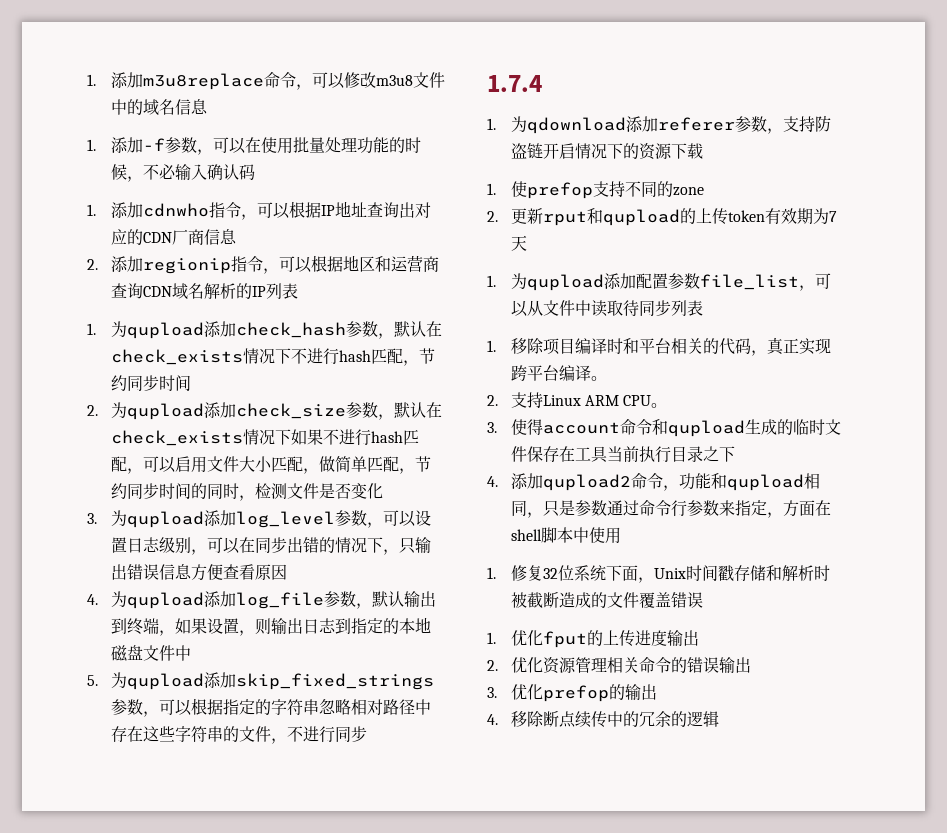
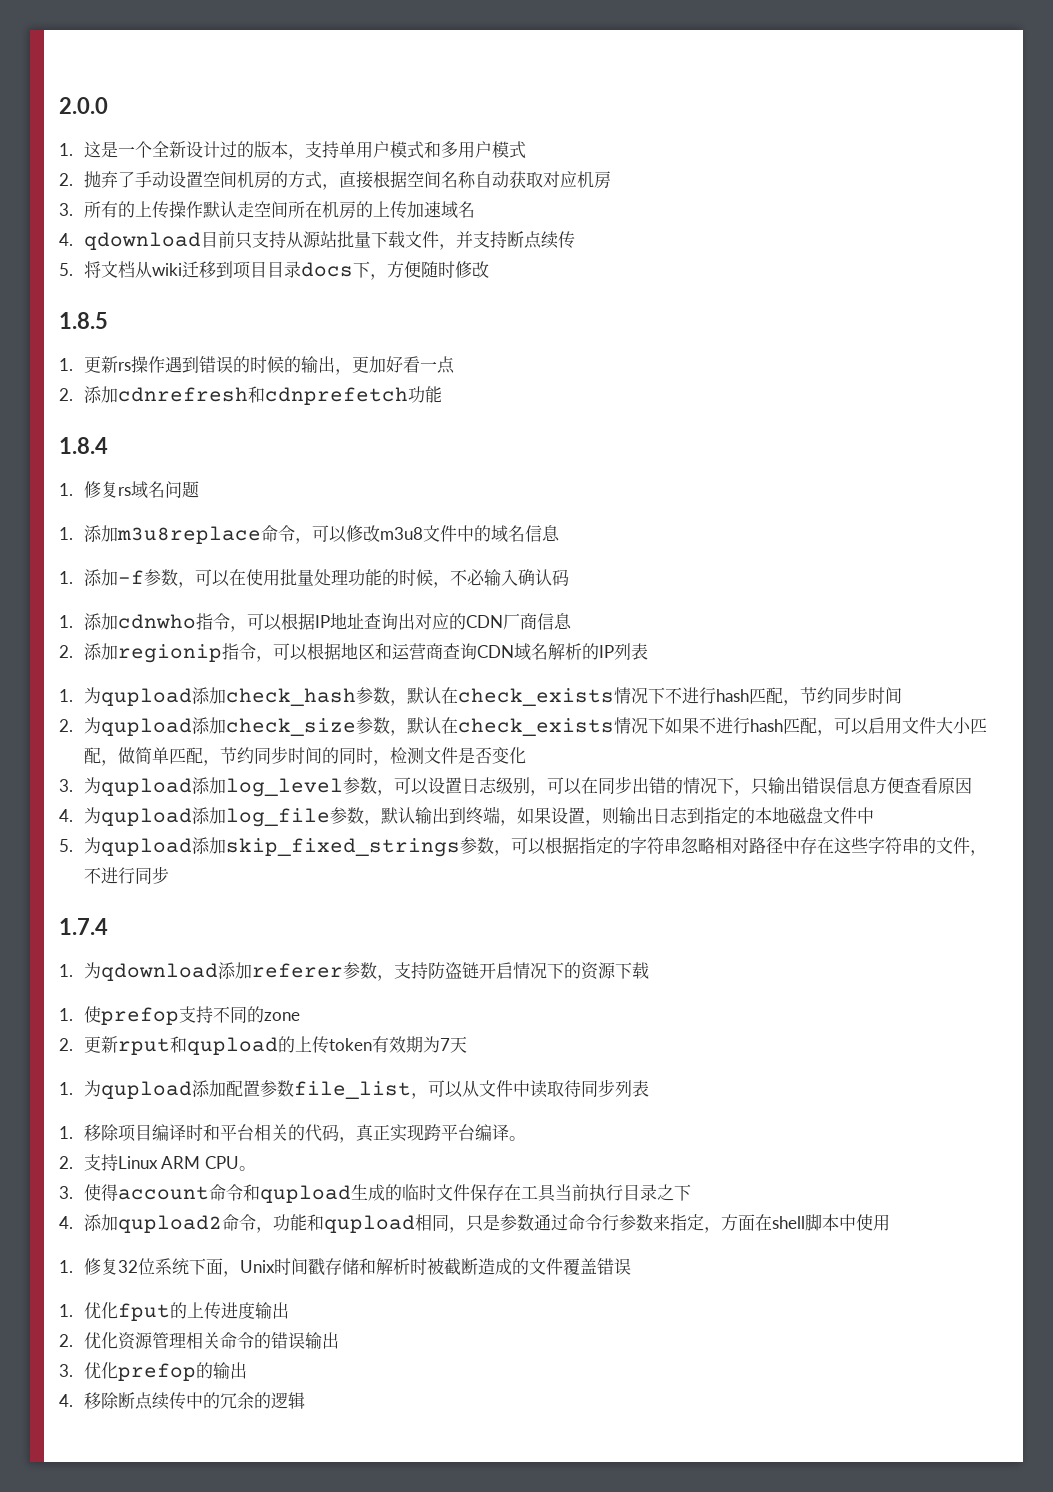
+ 2.0.0
+ 1.这是一个全新设计过的版本，支持单用户模式和多用户模式
+ 2.抛弃了手动设置空间机房的方式，直接根据空间名称自动获取对应机房
+ 3.所有的上传操作默认走空间所在机房的上传加速域名
+ 4. qdownload目前只支持从源站批量下载文件，并支持断点续传
+ 5.将文档从wiki迁移到项目目录docs下，方便随时修改
+ 1.8.5
+ 1.更新rs操作遇到错误的时候的输出，更加好看一点
+ 2.添加cdnrefresh和cdnprefetch功能
+ 1.8.4
+ 1.修复rs域名问题

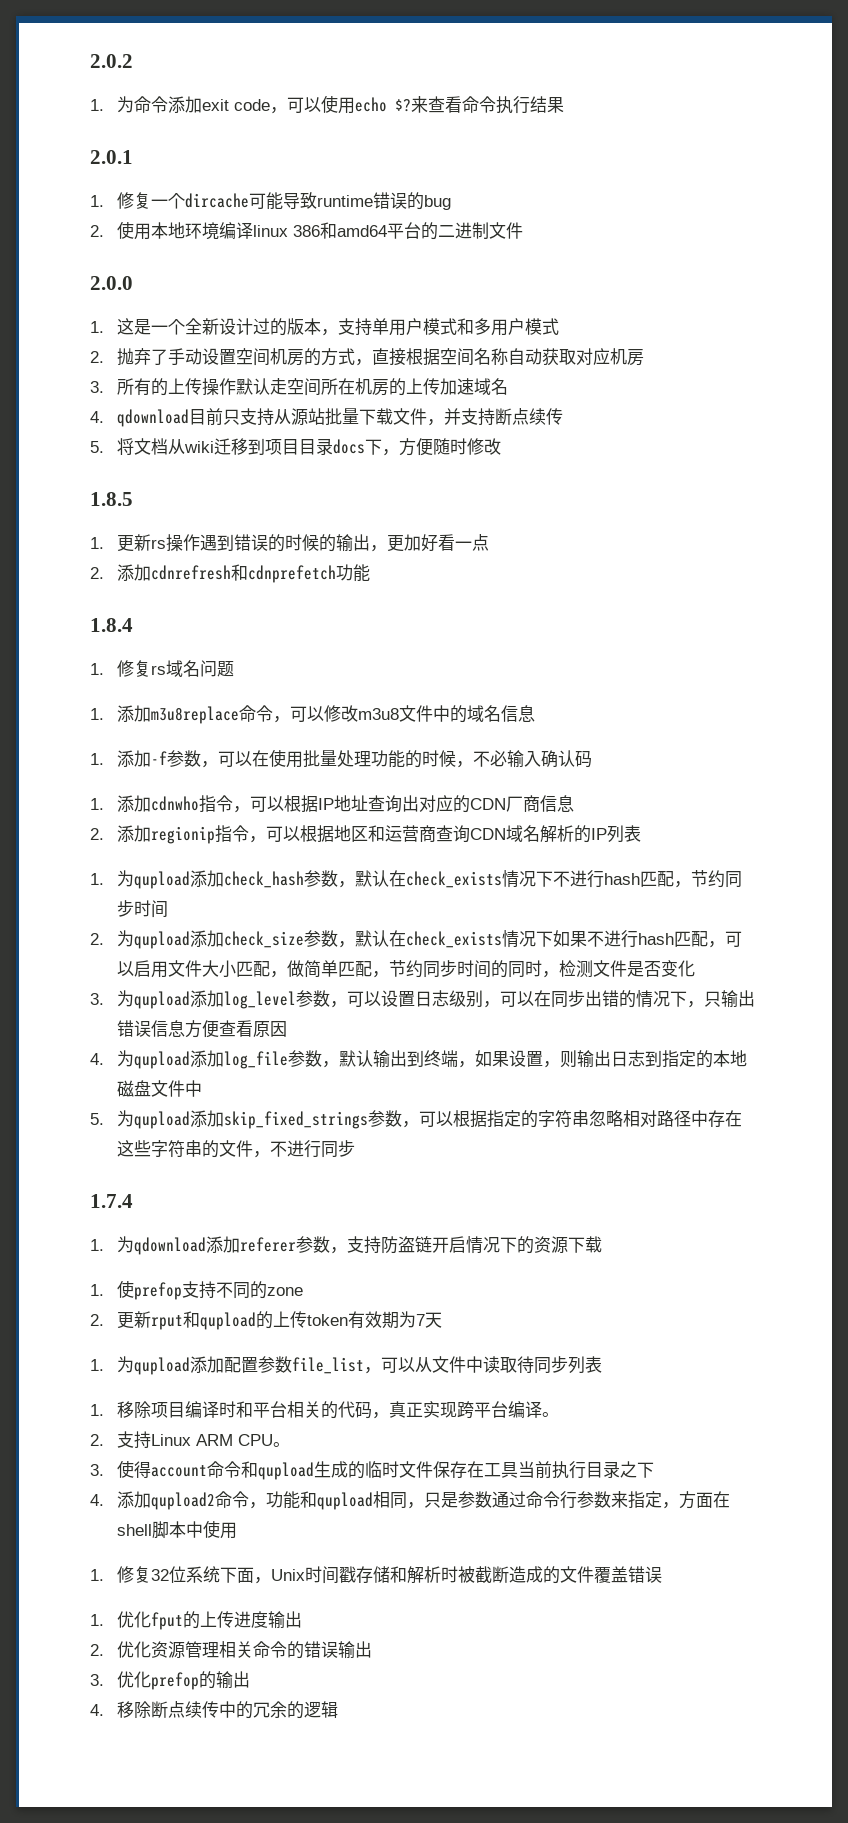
+ 2.0.2
+ 1.为命令添加exit code，可以使用echo $?来查看命令执行结果
+ 2.0.1
+ 1.修复一个dircache可能导致runtime错误的bug
+ 2.使用本地环境编译linux 386和amd64平台的二进制文件

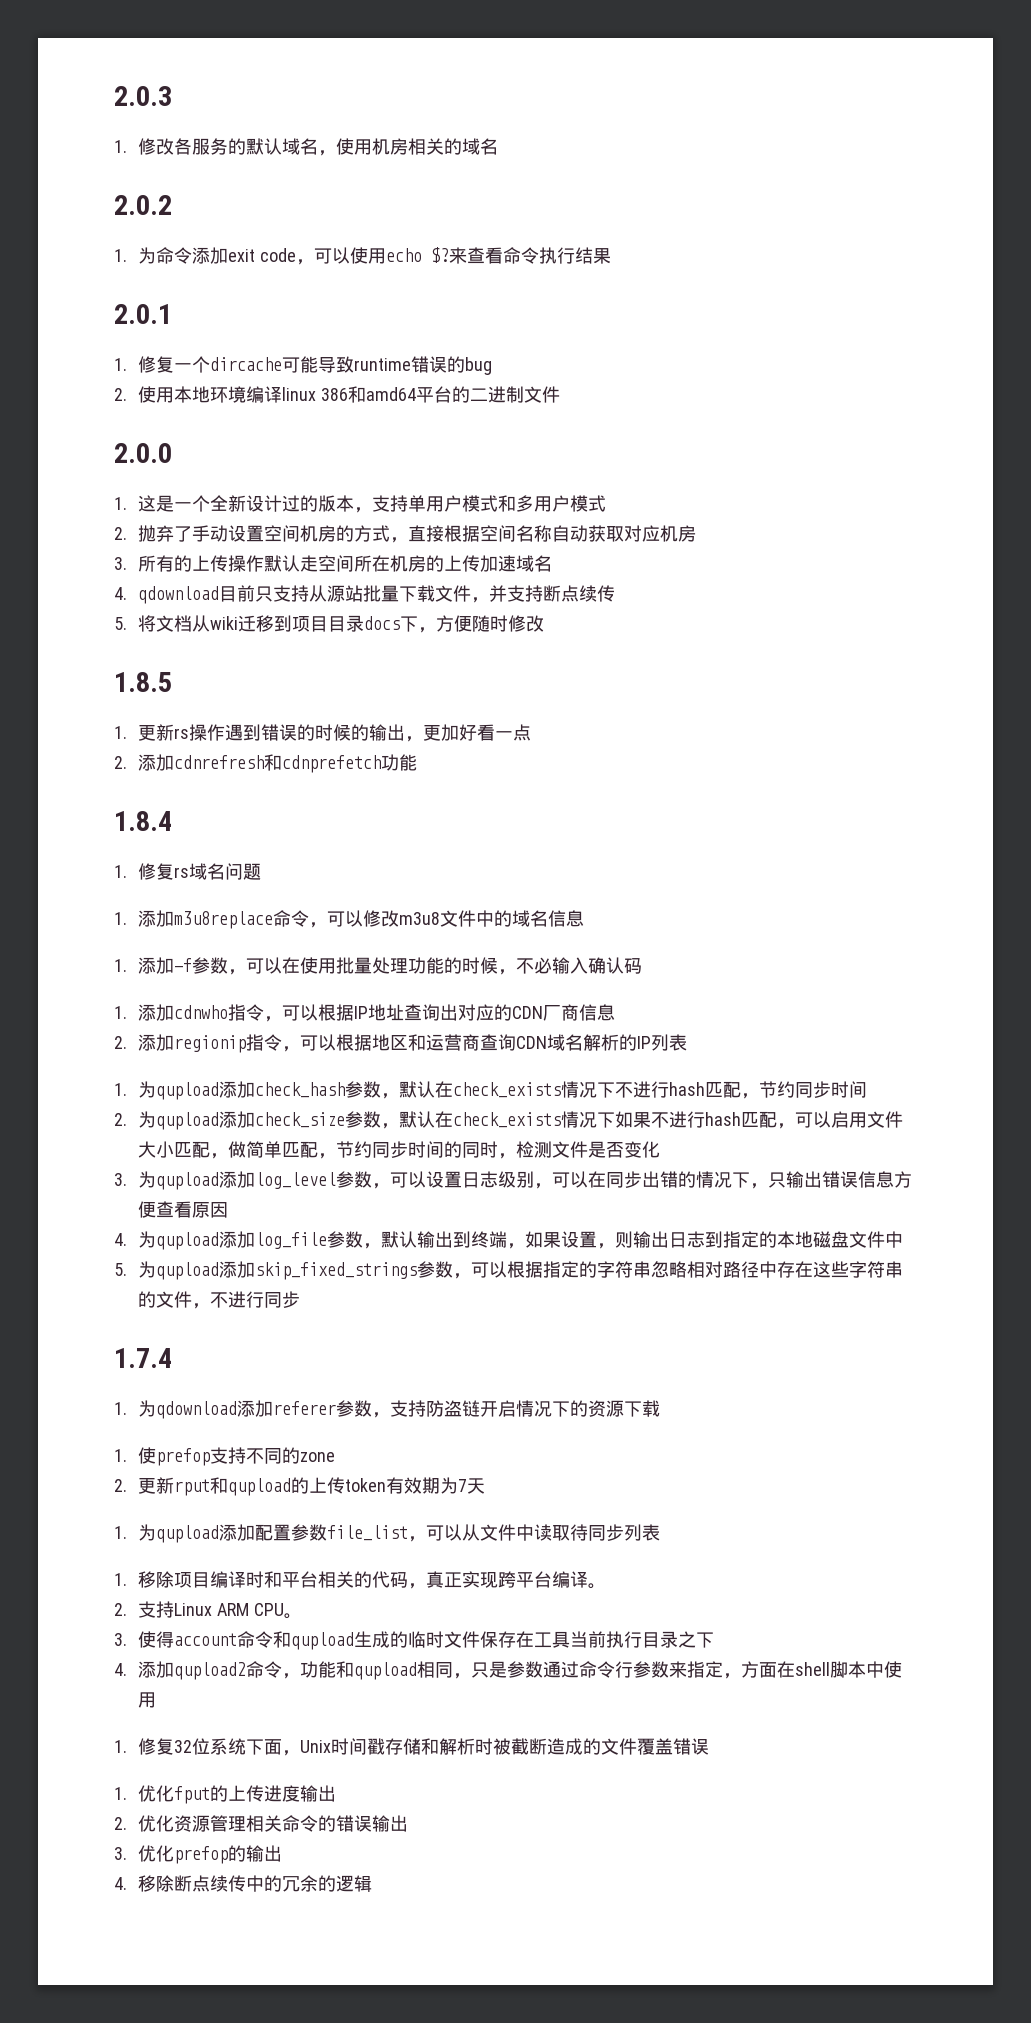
+ 2.0.3
+ 1.修改各服务的默认域名，使用机房相关的域名

